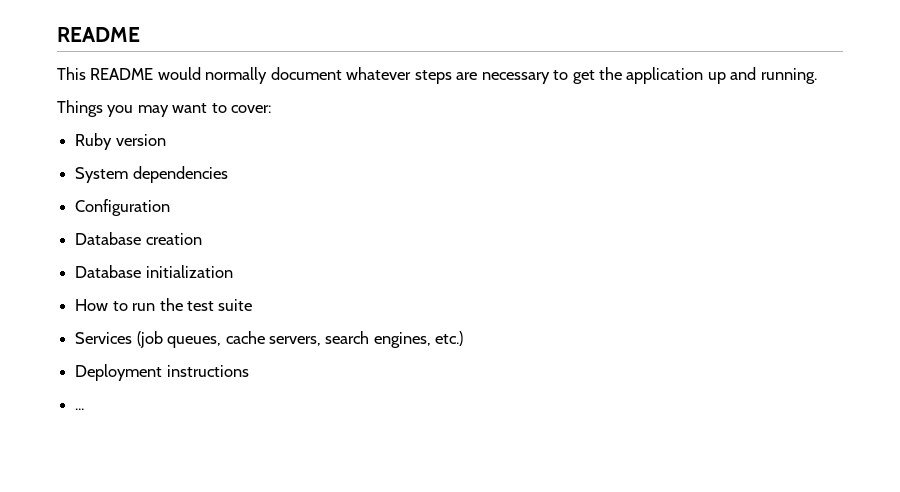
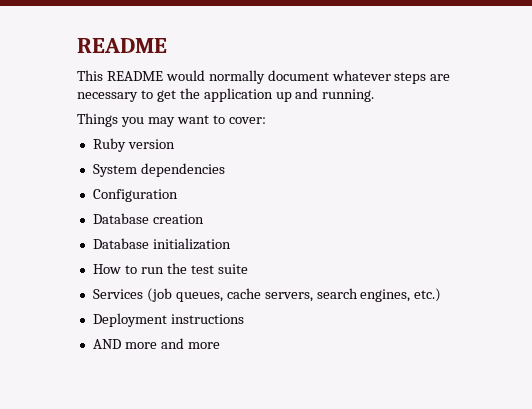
- ...
+ AND more and more

